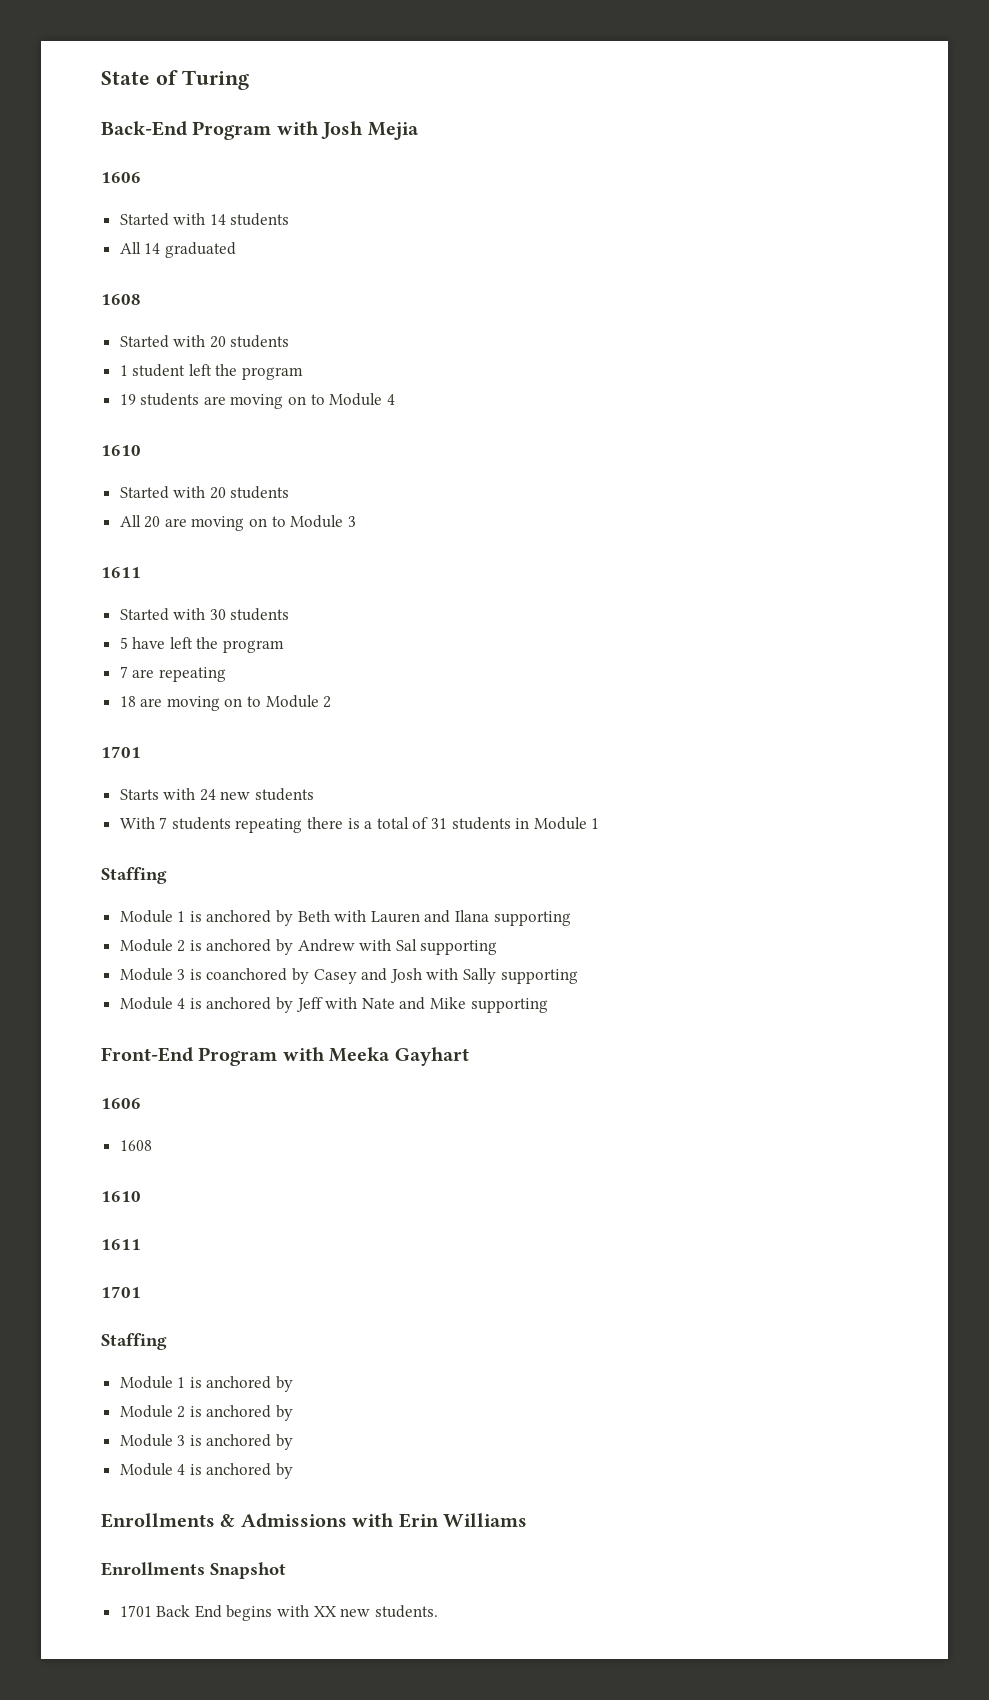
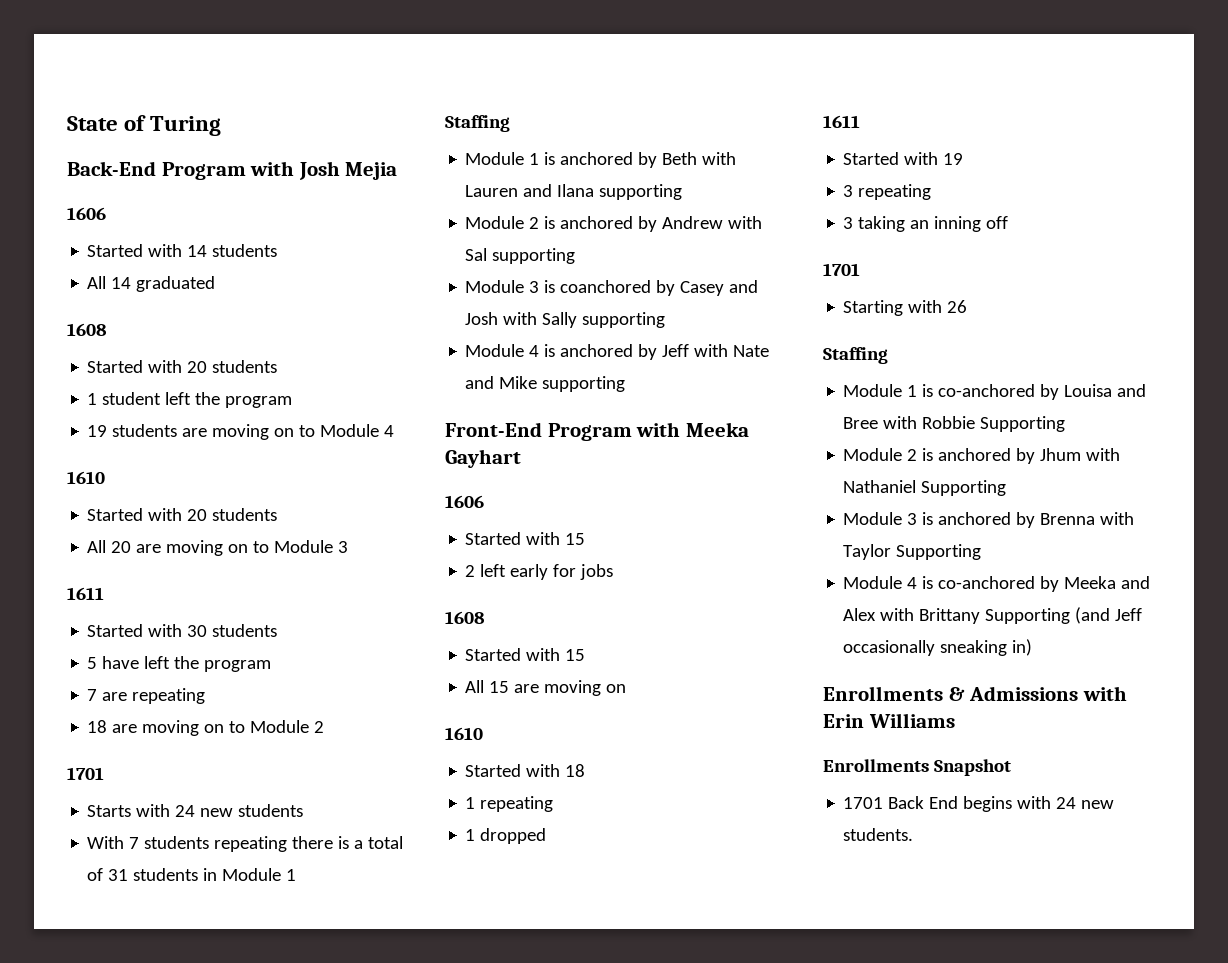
  Front-End Program with Meeka Gayhart
  1606
+ Started with 15
+ 2 left early for jobs
  1608
+ Started with 15
+ All 15 are moving on
  1610
+ Started with 18
+ 1 repeating
+ 1 dropped
  1611
+ Started with 19
+ 3 repeating
+ 3 taking an inning off
  1701
+ Starting with 26
  Staffing
- Module 1 is anchored by
- Module 2 is anchored by
+ Module 1 is co-anchored by Louisa and Bree with Robbie Supporting
+ Module 2 is anchored by Jhum with Nathaniel Supporting
- Module 3 is anchored by
- Module 4 is anchored by
+ Module 3 is anchored by Brenna with Taylor Supporting
+ Module 4 is co-anchored by Meeka and Alex with Brittany Supporting (and Jeff occasionally sneaking in)
- 1701 Back End begins with XX new students.
+ 1701 Back End begins with 24 new students.

